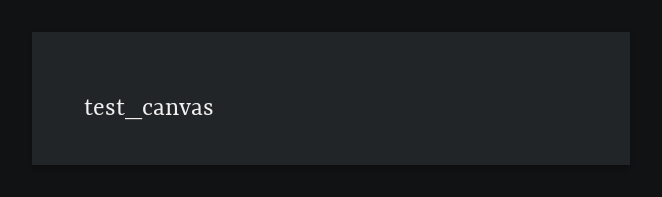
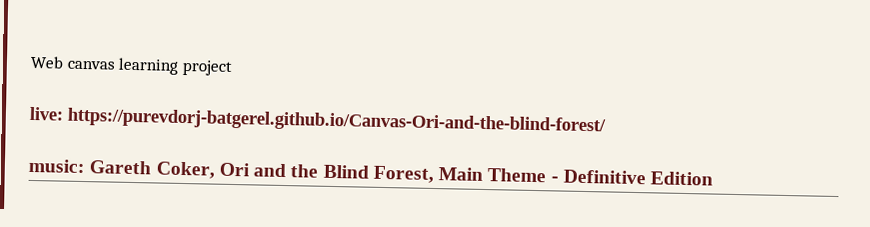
- test_canvas
+ Web canvas learning project
+ live: https://purevdorj-batgerel.github.io/Canvas-Ori-and-the-blind-forest/
+ music: Gareth Coker, Ori and the Blind Forest, Main Theme - Definitive Edition

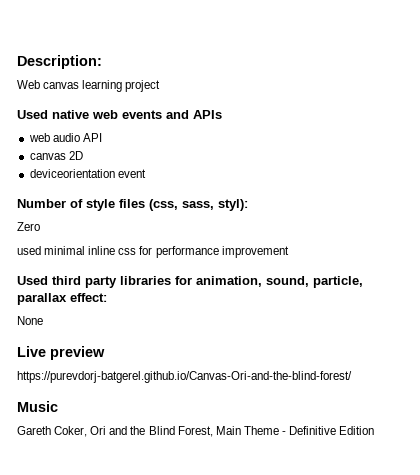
+ Description:
- live: https://purevdorj-batgerel.github.io/Canvas-Ori-and-the-blind-forest/
+ Used native web events and APIs
+ web audio API
+ canvas 2D
+ deviceorientation event
+ Number of style files (css, sass, styl):
+ Zero
+ used minimal inline css for performance improvement
+ Used third party libraries for animation, sound, particle, parallax effect:
+ None
+ Live preview
+ https://purevdorj-batgerel.github.io/Canvas-Ori-and-the-blind-forest/
- music: Gareth Coker, Ori and the Blind Forest, Main Theme - Definitive Edition
+ Music
+ Gareth Coker, Ori and the Blind Forest, Main Theme - Definitive Edition

